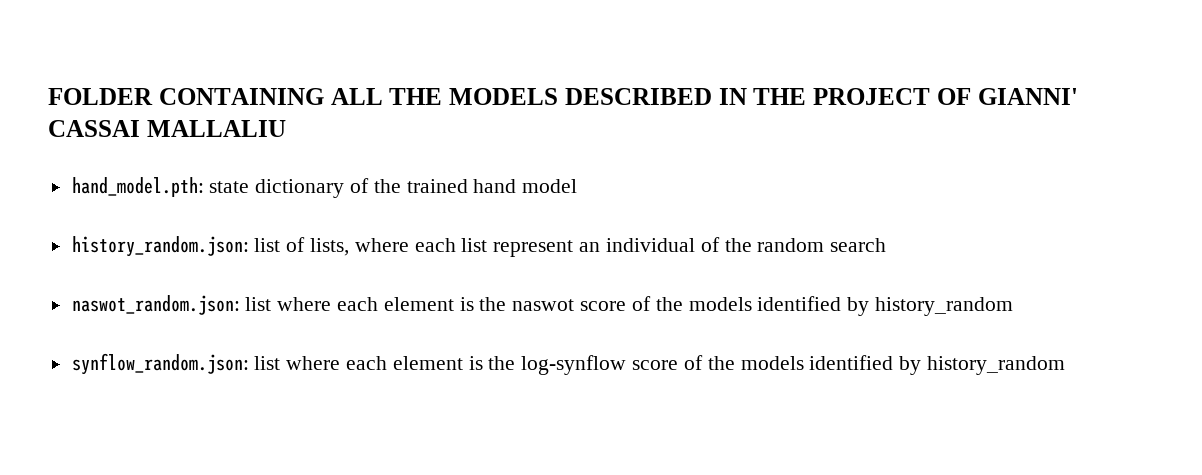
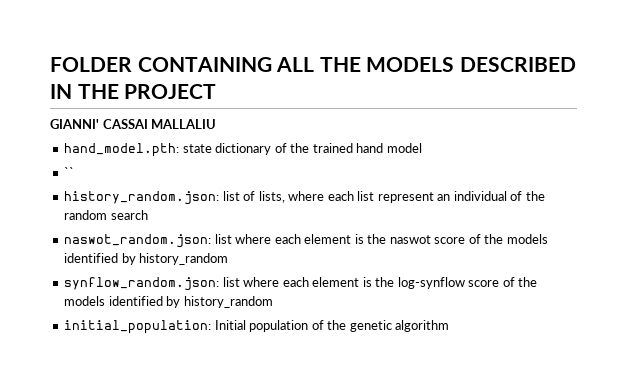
- FOLDER CONTAINING ALL THE MODELS DESCRIBED IN THE PROJECT OF GIANNI' CASSAI MALLALIU
+ FOLDER CONTAINING ALL THE MODELS DESCRIBED IN THE PROJECT
+ GIANNI' CASSAI MALLALIU
+ ``
+ initial_population: Initial population of the genetic algorithm

